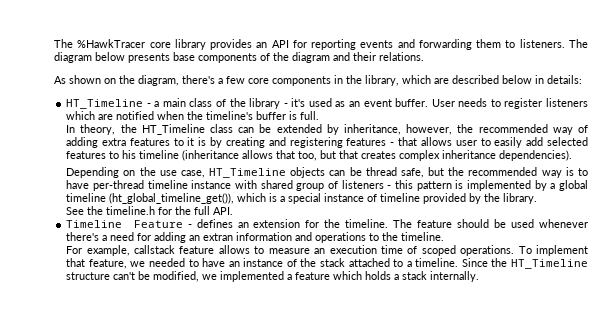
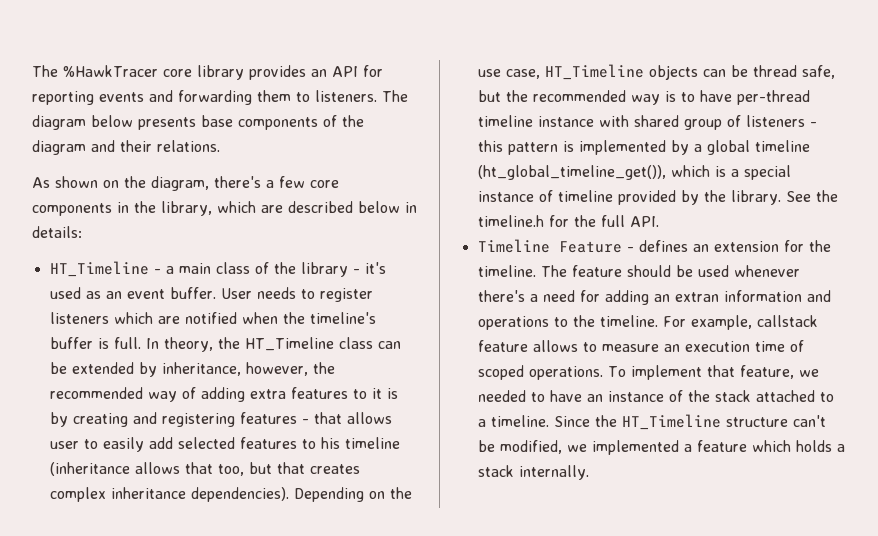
- User needs to register listeners which are notified when the timeline's buffer is full.
- In theory, the HT_Timeline class can be extended by inheritance, however, the recommended way of adding extra features to it is by creating and registering features - that allows user to easily add selected features to his timeline (inheritance allows that too, but that creates complex inheritance dependencies).
- Depending on the use case, HT_Timeline objects can be thread safe, but the recommended way is to have per-thread timeline instance with shared group of listeners - this pattern is implemented by a global timeline (ht_global_timeline_get()), which is a special instance of timeline provided by the library.
- See the timeline.h for the full API.
+ User needs to register listeners which are notified when the timeline's buffer is full. In theory, the HT_Timeline class can be extended by inheritance, however, the recommended way of adding extra features to it is by creating and registering features - that allows user to easily add selected features to his timeline (inheritance allows that too, but that creates complex inheritance dependencies). Depending on the use case, HT_Timeline objects can be thread safe, but the recommended way is to have per-thread timeline instance with shared group of listeners - this pattern is implemented by a global timeline (ht_global_timeline_get()), which is a special instance of timeline provided by the library. See the timeline.h for the full API.
- The feature should be used whenever there's a need for adding an extran information and operations to the timeline.
- For example, callstack feature allows to measure an execution time of scoped operations.
+ The feature should be used whenever there's a need for adding an extran information and operations to the timeline. For example, callstack feature allows to measure an execution time of scoped operations.

